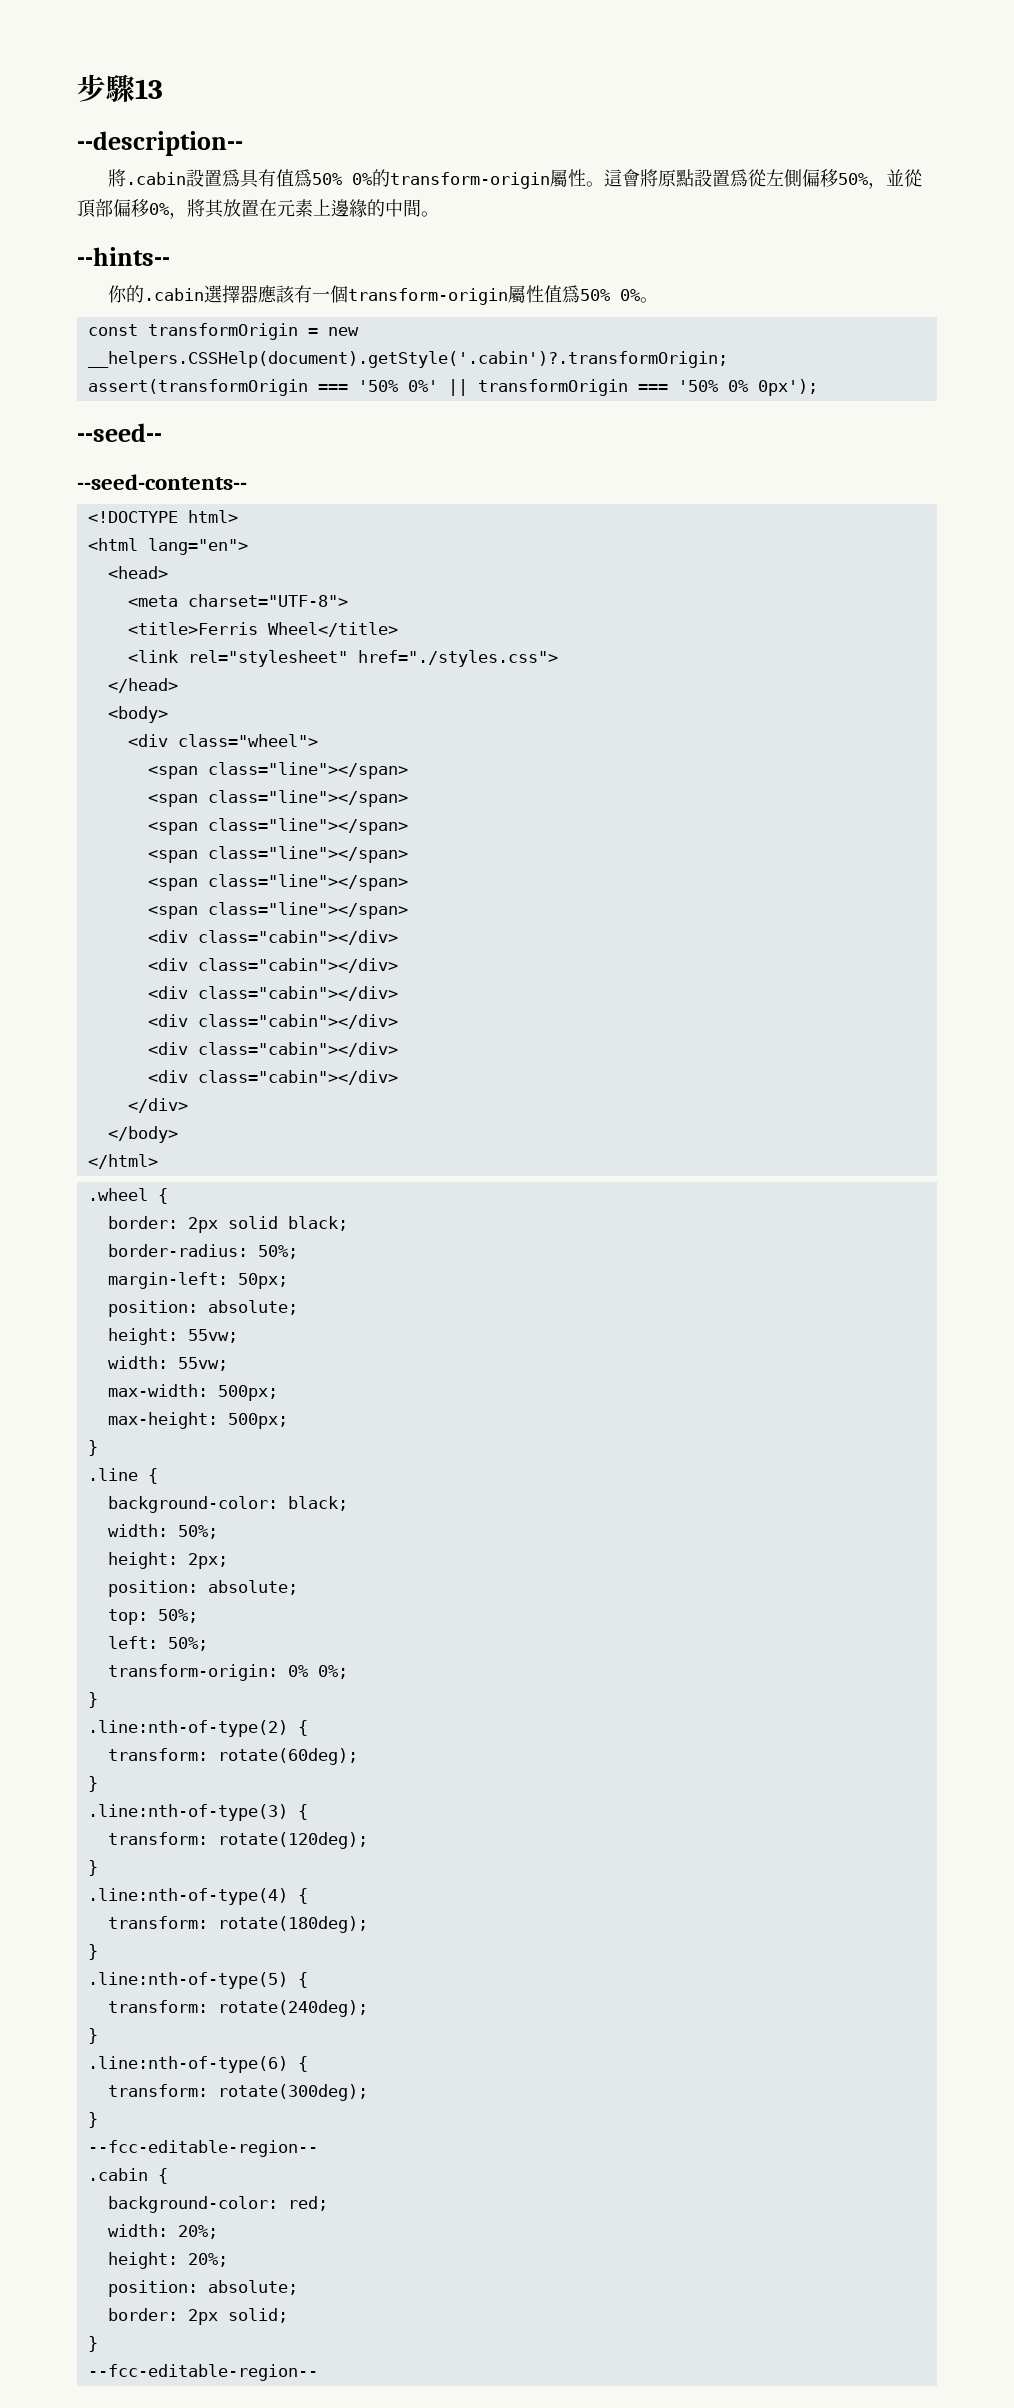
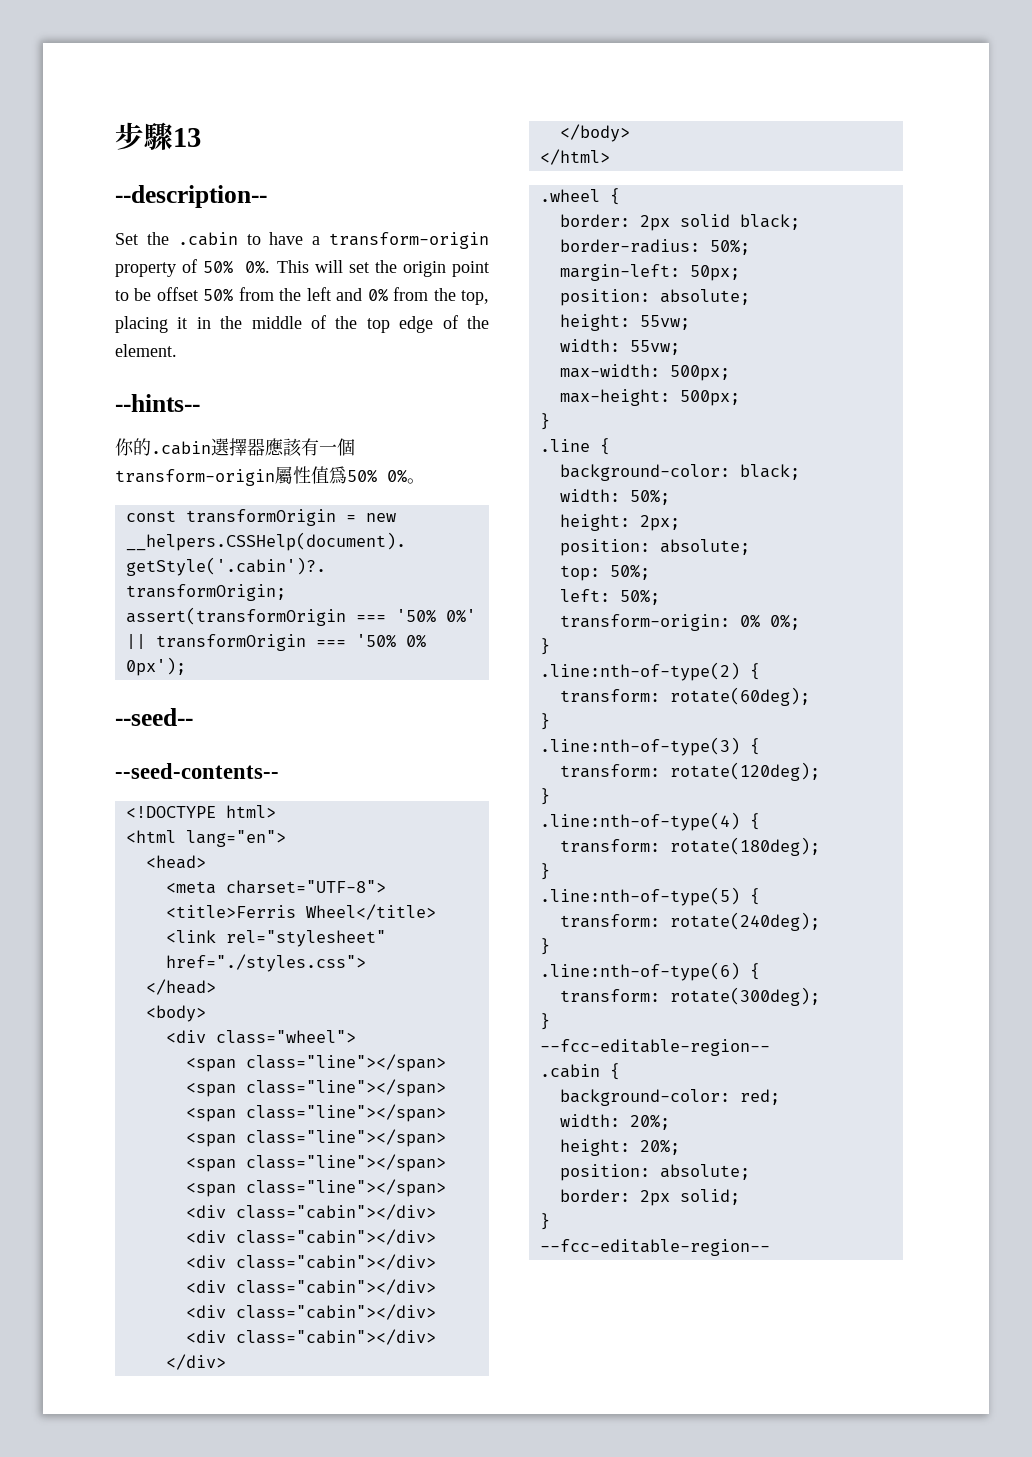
- 將.cabin設置爲具有值爲50% 0%的transform-origin屬性。這會將原點設置爲從左側偏移50%，並從頂部偏移0%，將其放置在元素上邊緣的中間。
+ Set the .cabin to have a transform-origin property of 50% 0%. This will set the origin point to be offset 50% from the left and 0% from the top, placing it in the middle of the top edge of the element.

